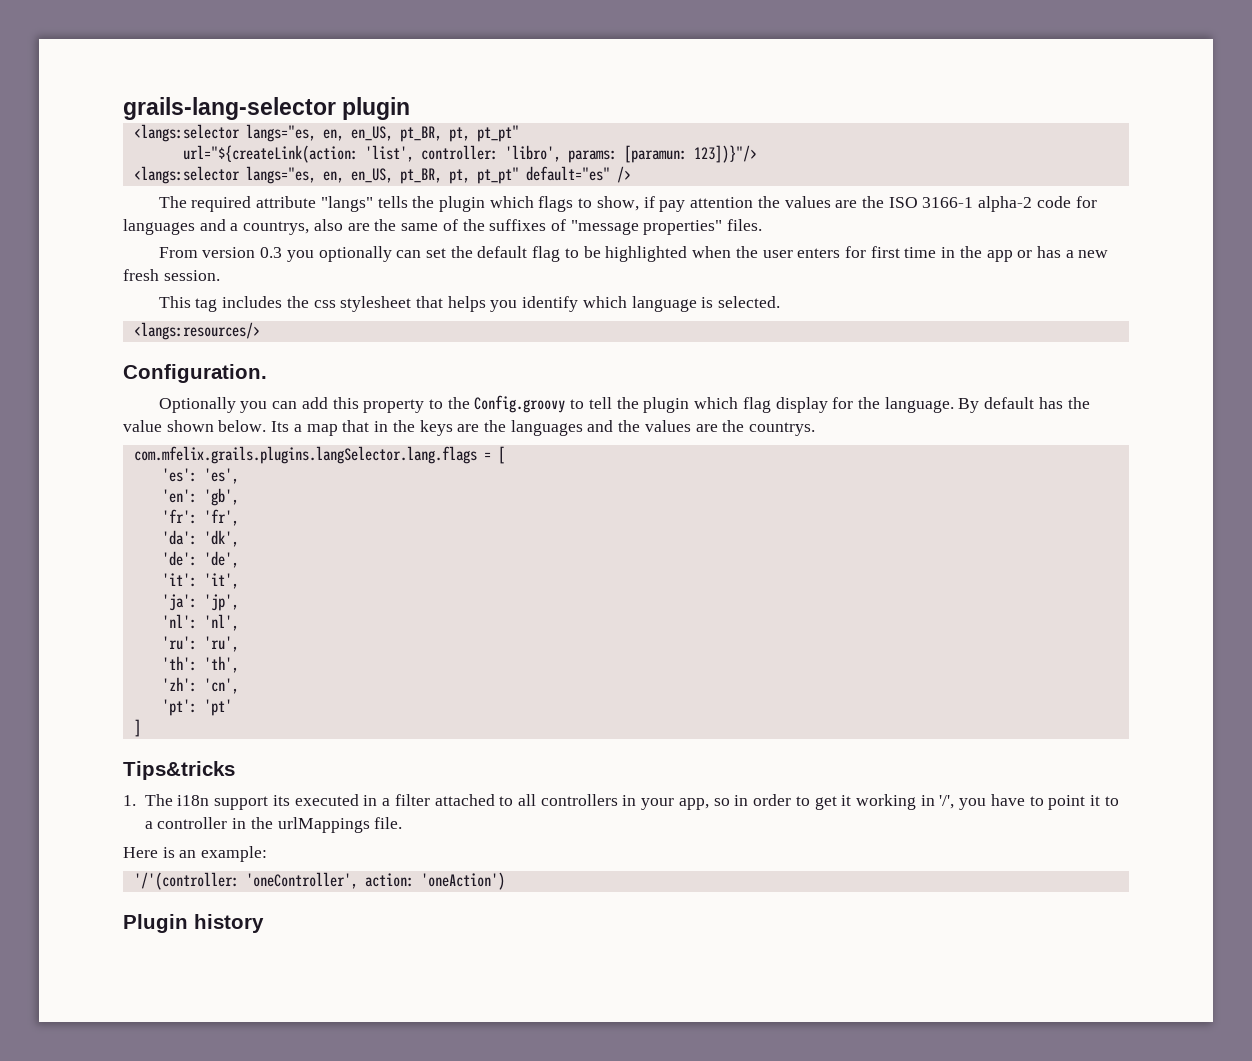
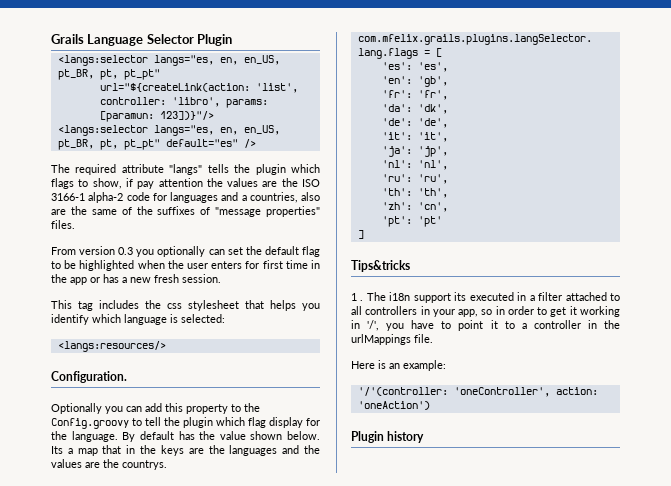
- grails-lang-selector plugin
+ Grails Language Selector Plugin
- The required attribute "langs" tells the plugin which flags to show, if pay attention the values are the ISO 3166-1 alpha-2 code for languages and a countrys, also are the same of the suffixes of "message properties" files.
+ The required attribute "langs" tells the plugin which flags to show, if pay attention the values are the ISO 3166-1 alpha-2 code for languages and a countries, also are the same of the suffixes of "message properties" files.
- This tag includes the css stylesheet that helps you identify which language is selected.
+ This tag includes the css stylesheet that helps you identify which language is selected:
- 1. The i18n support its executed in a filter attached to all controllers in your app, so in order to get it working in '/', you have to point it to a controller in the urlMappings file.
+ 1 . The i18n support its executed in a filter attached to all controllers in your app, so in order to get it working in '/', you have to point it to a controller in the urlMappings file.

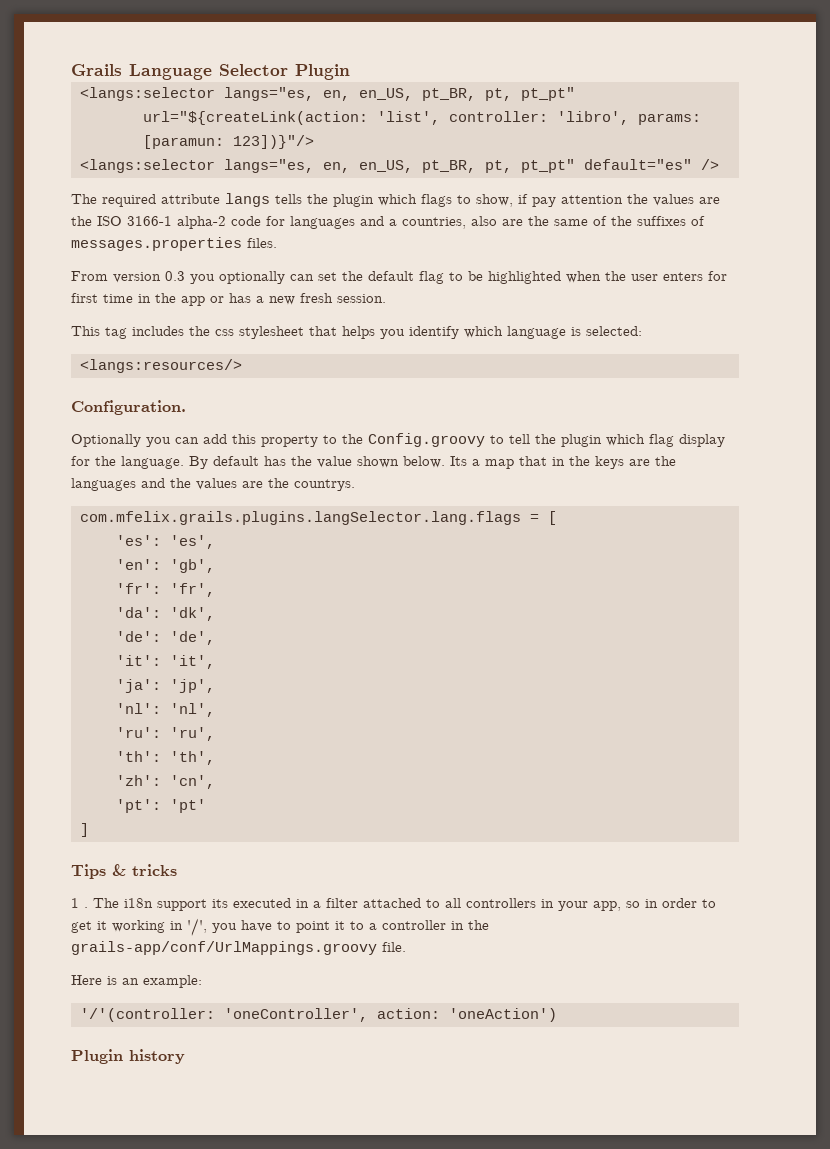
- The required attribute "langs" tells the plugin which flags to show, if pay attention the values are the ISO 3166-1 alpha-2 code for languages and a countries, also are the same of the suffixes of "message properties" files.
+ The required attribute langs tells the plugin which flags to show, if pay attention the values are the ISO 3166-1 alpha-2 code for languages and a countries, also are the same of the suffixes of messages.properties files.
- Tips&tricks
+ Tips & tricks
- The i18n support its executed in a filter attached to all controllers in your app, so in order to get it working in '/', you have to point it to a controller in the urlMappings file.
+ The i18n support its executed in a filter attached to all controllers in your app, so in order to get it working in '/', you have to point it to a controller in the grails-app/conf/UrlMappings.groovy file.

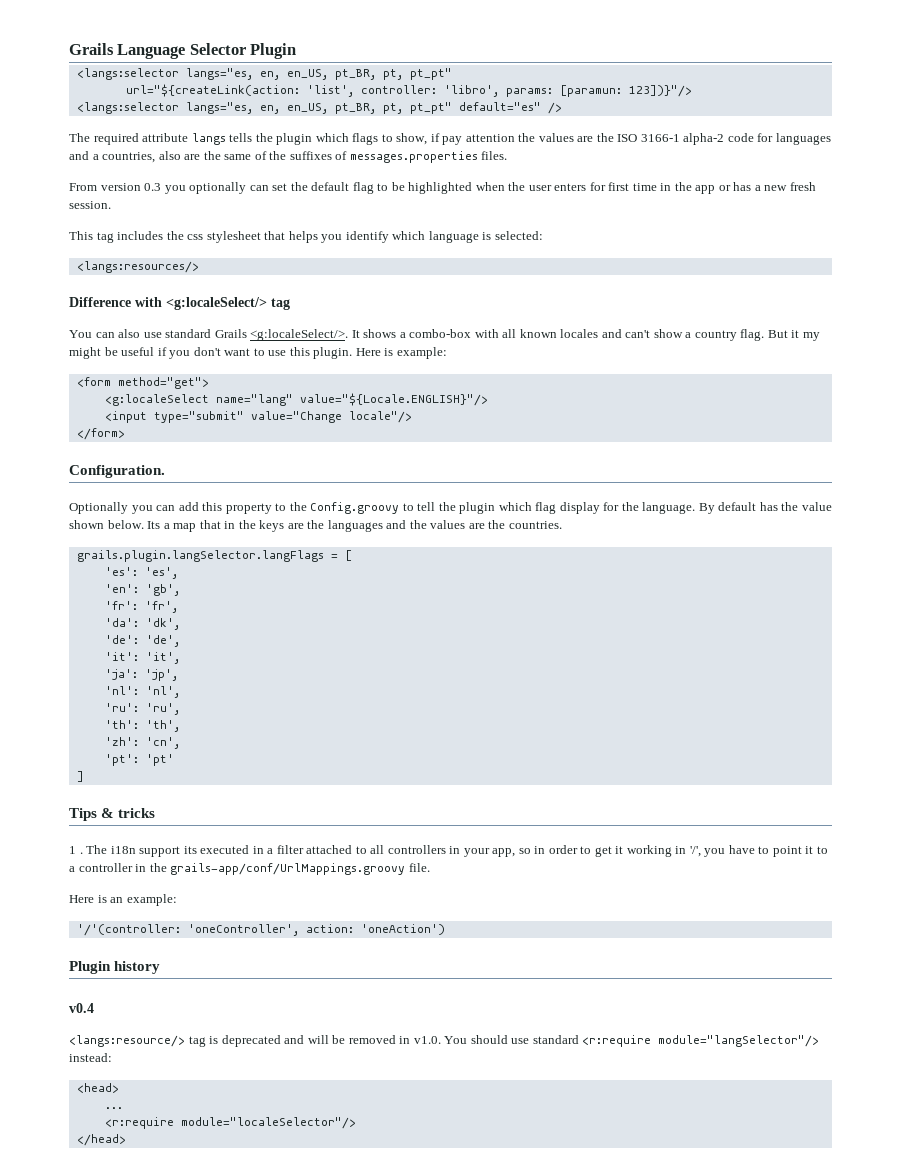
+ Difference with <g:localeSelect/> tag
+ You can also use standard Grails <g:localeSelect/>. It shows a combo-box with all known locales and can't show a country flag. But it my might be useful if you don't want to use this plugin. Here is example:
+ <form method="get">
+ <g:localeSelect name="lang" value="${Locale.ENGLISH}"/>
+ <input type="submit" value="Change locale"/>
+ </form>
- Its a map that in the keys are the languages and the values are the countrys.
- com.mfelix.grails.plugins.langSelector.lang.flags = [
+ Its a map that in the keys are the languages and the values are the countries.
+ grails.plugin.langSelector.langFlags = [
+ v0.4
+ <langs:resource/> tag is deprecated and will be removed in v1.0. You should use standard <r:require module="langSelector"/> instead:
+ <head>
+ ...
+ <r:require module="localeSelector"/>
+ </head>

